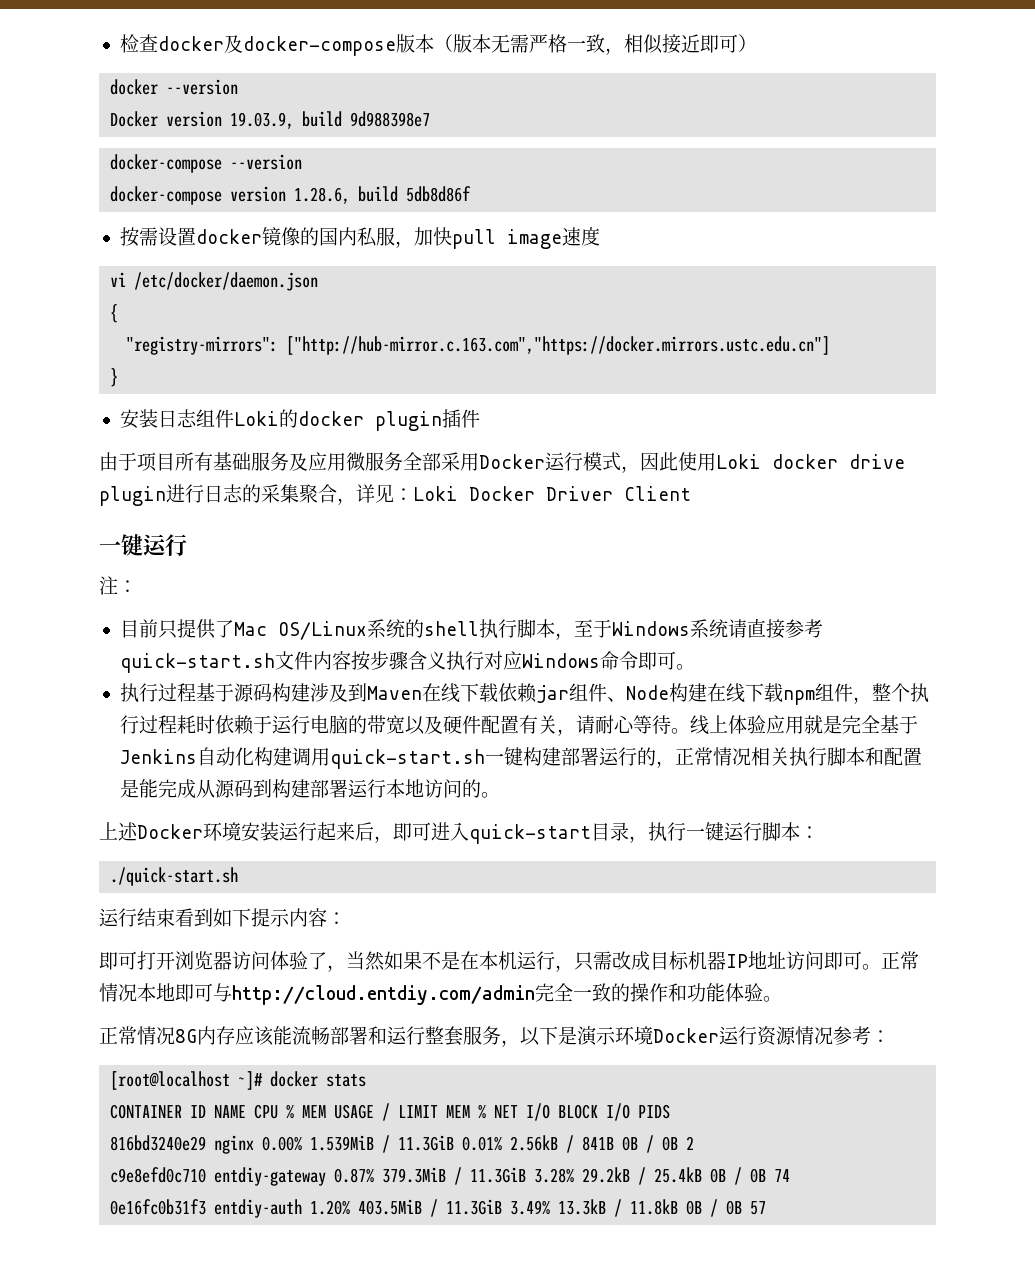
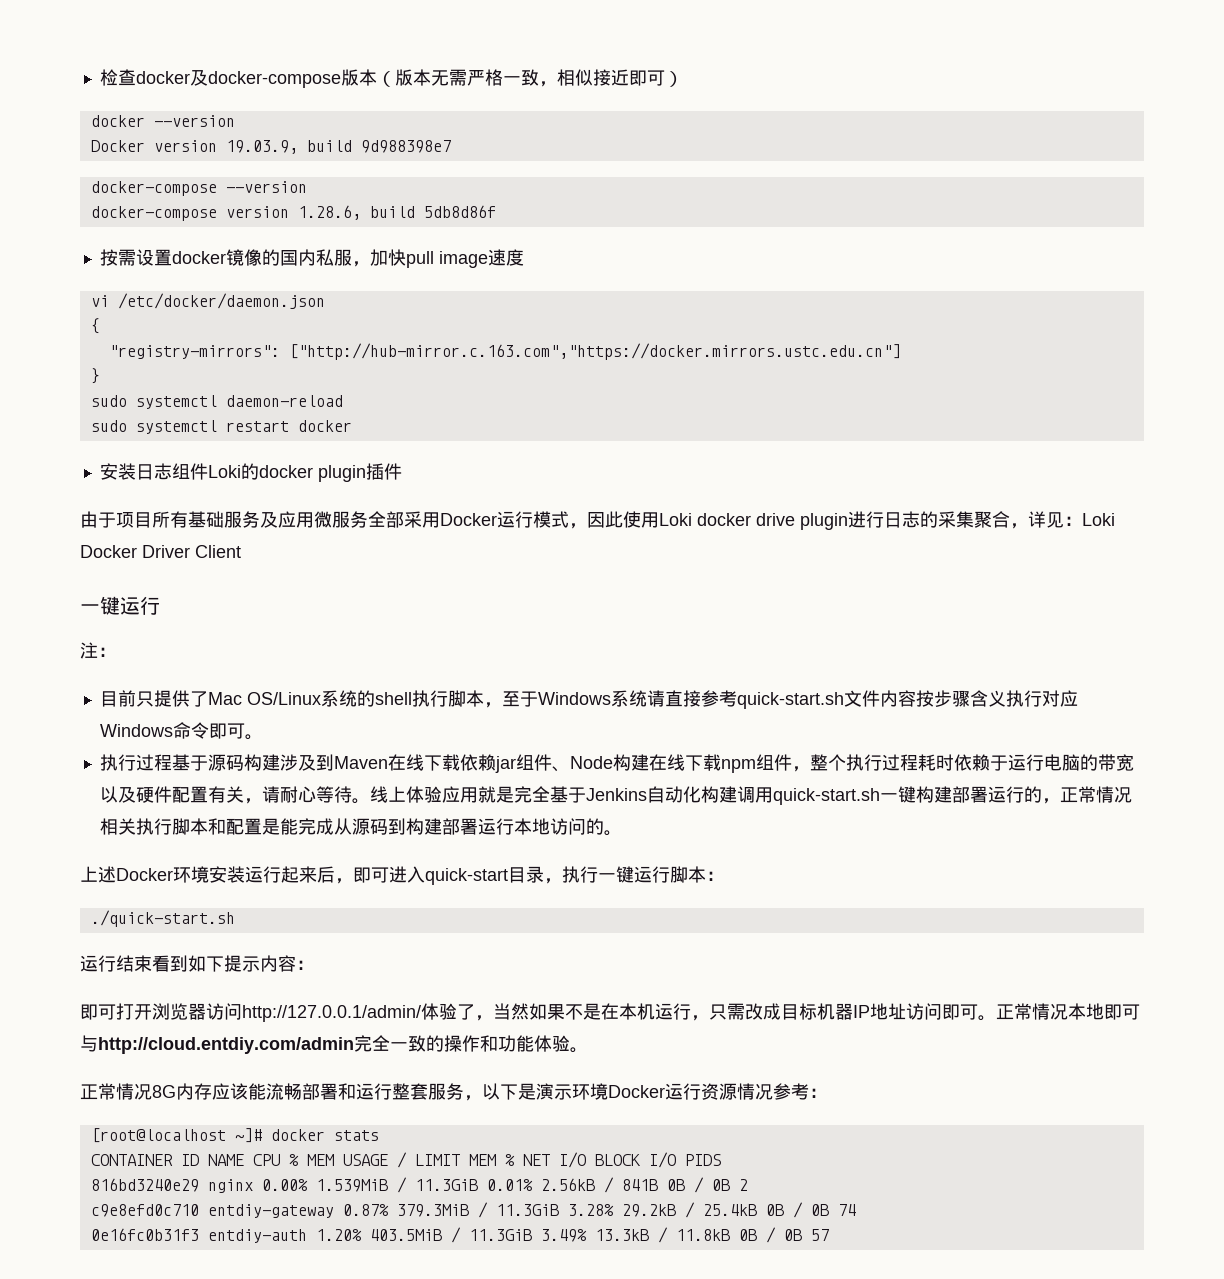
+ sudo systemctl daemon-reload
+ sudo systemctl restart docker
- 即可打开浏览器访问体验了，当然如果不是在本机运行，只需改成目标机器IP地址访问即可。
+ 即可打开浏览器访问http://127.0.0.1/admin/体验了，当然如果不是在本机运行，只需改成目标机器IP地址访问即可。

